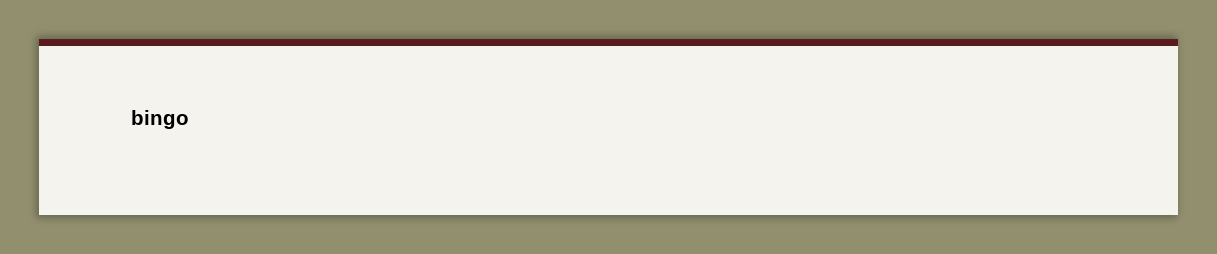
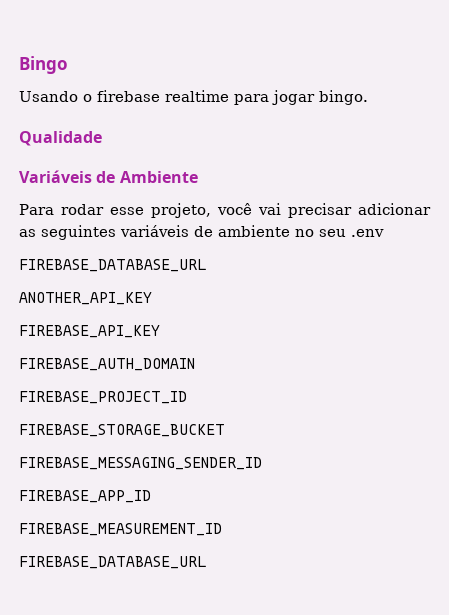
- bingo
+ Bingo
+ Usando o firebase realtime para jogar bingo.
+ Qualidade
+ Variáveis de Ambiente
+ Para rodar esse projeto, você vai precisar adicionar as seguintes variáveis de ambiente no seu .env
+ FIREBASE_DATABASE_URL
+ ANOTHER_API_KEY
+ FIREBASE_API_KEY
+ FIREBASE_AUTH_DOMAIN
+ FIREBASE_PROJECT_ID
+ FIREBASE_STORAGE_BUCKET
+ FIREBASE_MESSAGING_SENDER_ID
+ FIREBASE_APP_ID
+ FIREBASE_MEASUREMENT_ID
+ FIREBASE_DATABASE_URL

